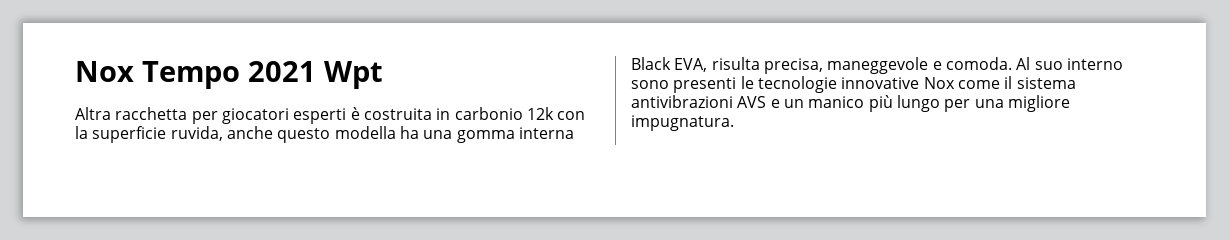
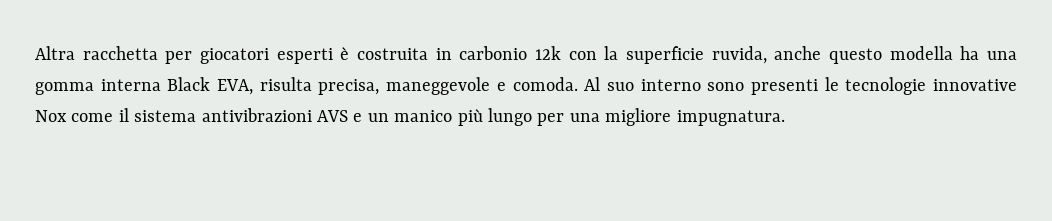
- Nox Tempo 2021 Wpt

